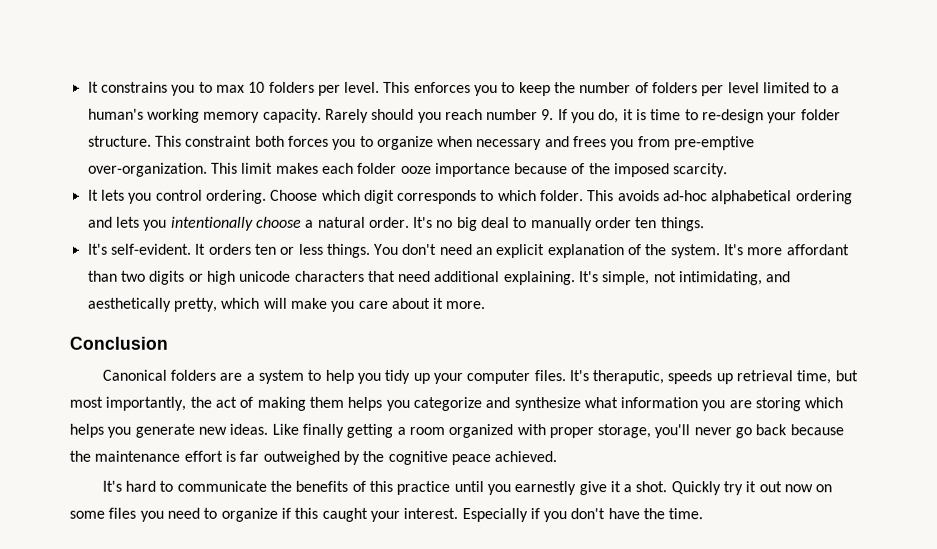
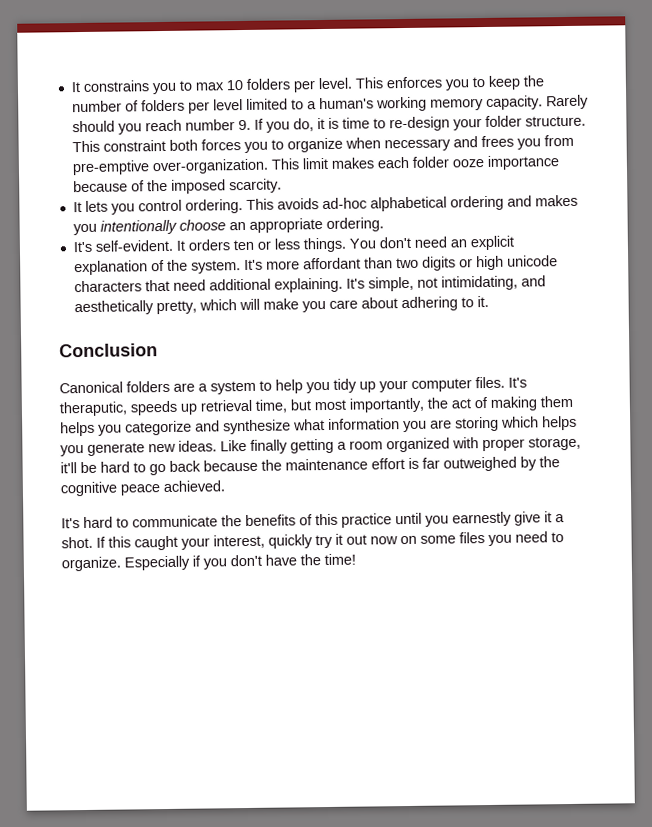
- Choose which digit corresponds to which folder.
- This avoids ad-hoc alphabetical ordering and lets you intentionally choose a natural order. It's no big deal to manually order ten things.
+ This avoids ad-hoc alphabetical ordering and makes you intentionally choose an appropriate ordering.
- It's simple, not intimidating, and aesthetically pretty, which will make you care about it more.
+ It's simple, not intimidating, and aesthetically pretty, which will make you care about adhering to it.
- Like finally getting a room organized with proper storage, you'll never go back because the maintenance effort is far outweighed by the cognitive peace achieved.
+ Like finally getting a room organized with proper storage, it'll be hard to go back because the maintenance effort is far outweighed by the cognitive peace achieved.
- Quickly try it out now on some files you need to organize if this caught your interest.
+ If this caught your interest, quickly try it out now on some files you need to organize.
- Especially if you don't have the time.
+ Especially if you don't have the time!

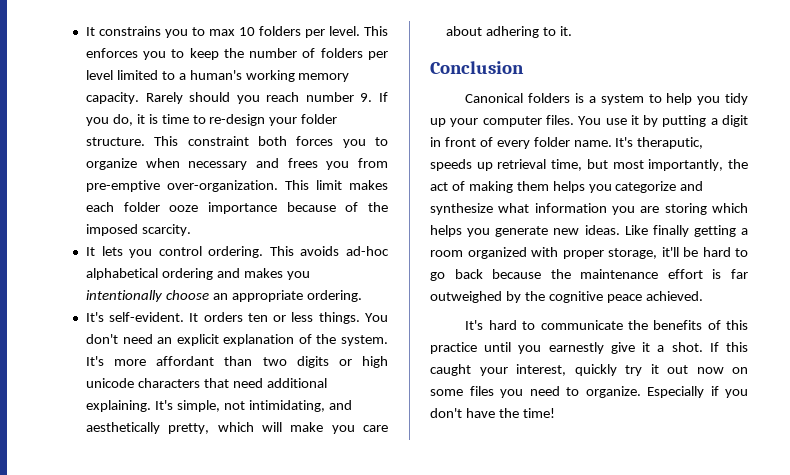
- Canonical folders are a system to help you tidy up your computer files.
+ Canonical folders is a system to help you tidy up your computer files.
+ You use it by putting a digit in front of every folder name.

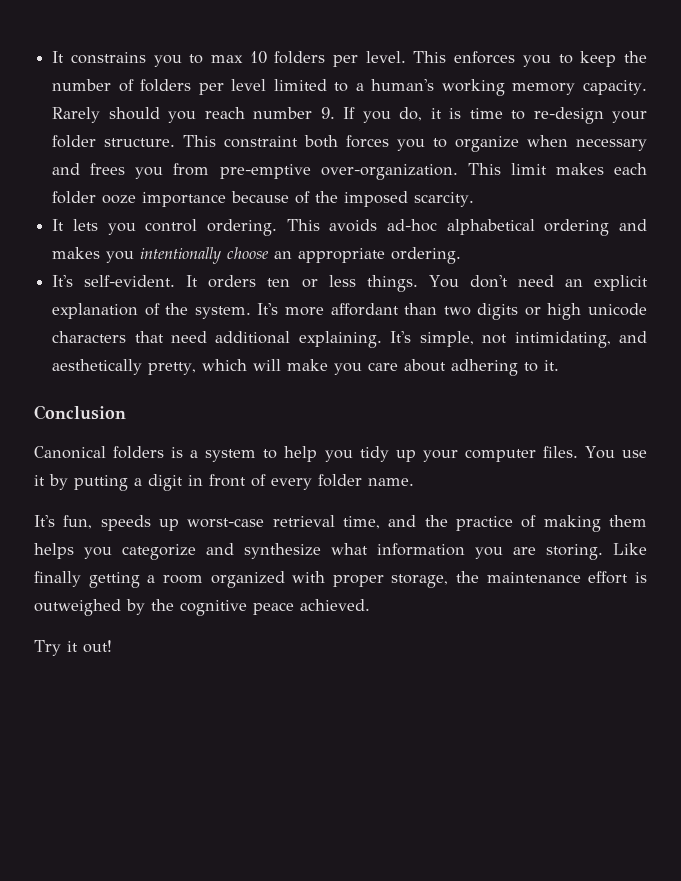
- You use it by putting a digit in front of every folder name. It's theraputic, speeds up retrieval time, but most importantly, the act of making them helps you categorize and synthesize what information you are storing which helps you generate new ideas.
+ You use it by putting a digit in front of every folder name.
+ It's fun, speeds up worst-case retrieval time, and the practice of making them helps you categorize and synthesize what information you are storing.
- Like finally getting a room organized with proper storage, it'll be hard to go back because the maintenance effort is far outweighed by the cognitive peace achieved.
+ Like finally getting a room organized with proper storage, the maintenance effort is outweighed by the cognitive peace achieved.
- It's hard to communicate the benefits of this practice until you earnestly give it a shot. If this caught your interest, quickly try it out now on some files you need to organize. Especially if you don't have the time!
+ Try it out!

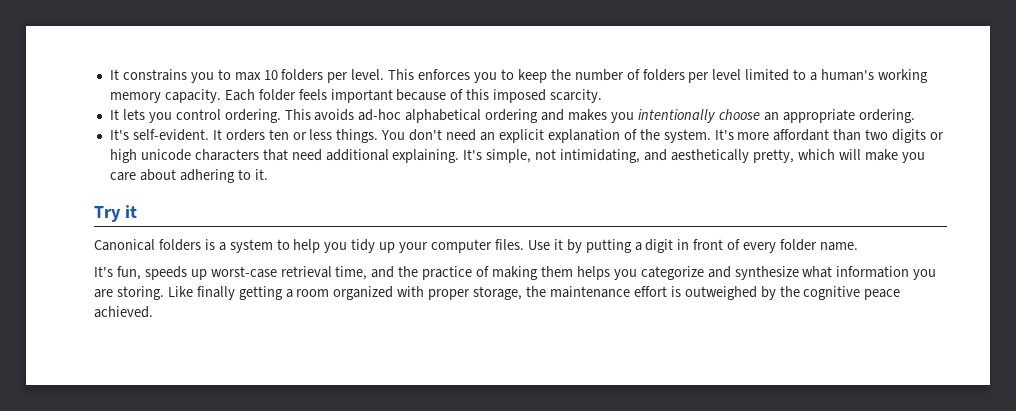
- Rarely should you reach number 9. If you do, it is time to re-design your folder structure. This constraint both forces you to organize when necessary and frees you from pre-emptive over-organization. This limit makes each folder ooze importance because of the imposed scarcity.
+ Each folder feels important because of this imposed scarcity.
- Conclusion
+ Try it
- You use it by putting a digit in front of every folder name.
+ Use it by putting a digit in front of every folder name.
- Try it out!

